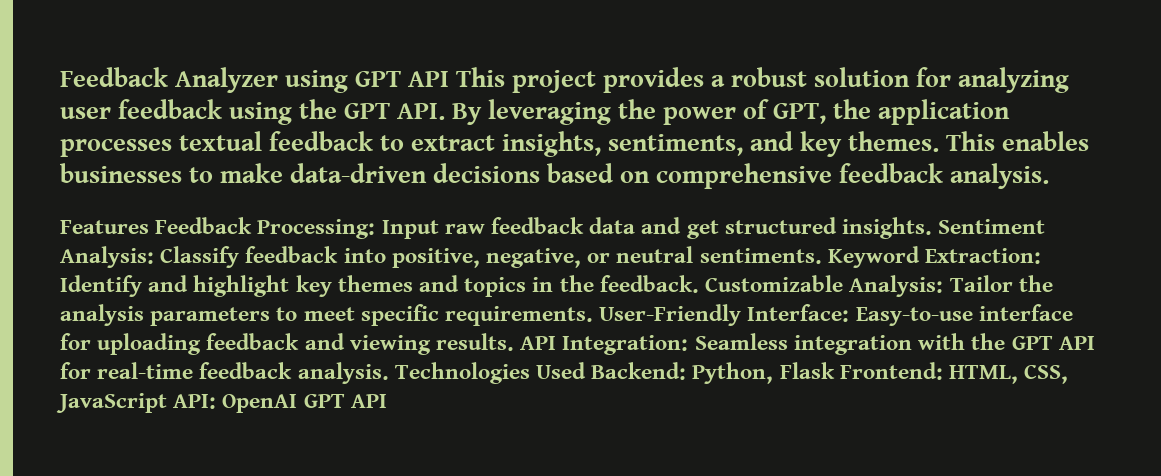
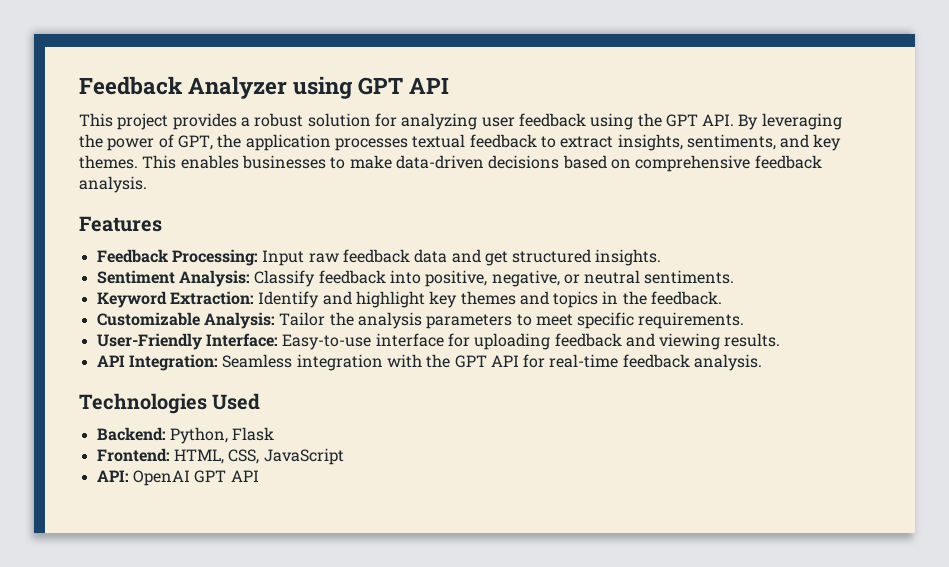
- Feedback Analyzer using GPT API This project provides a robust solution for analyzing user feedback using the GPT API. By leveraging the power of GPT, the application processes textual feedback to extract insights, sentiments, and key themes.
+ Feedback Analyzer using GPT API
+ This project provides a robust solution for analyzing user feedback using the GPT API. By leveraging the power of GPT, the application processes textual feedback to extract insights, sentiments, and key themes.
- Features Feedback Processing:
+ Features
+ Feedback Processing:
- Input raw feedback data and get structured insights. Sentiment Analysis:
+ Input raw feedback data and get structured insights.
+ Sentiment Analysis:
- Classify feedback into positive, negative, or neutral sentiments. Keyword Extraction:
+ Classify feedback into positive, negative, or neutral sentiments.
+ Keyword Extraction:
- Identify and highlight key themes and topics in the feedback. Customizable Analysis:
+ Identify and highlight key themes and topics in the feedback.
+ Customizable Analysis:
- Tailor the analysis parameters to meet specific requirements. User-Friendly Interface:
+ Tailor the analysis parameters to meet specific requirements.
+ User-Friendly Interface:
- Easy-to-use interface for uploading feedback and viewing results. API Integration:
+ Easy-to-use interface for uploading feedback and viewing results.
+ API Integration:
- Seamless integration with the GPT API for real-time feedback analysis. Technologies Used Backend:
+ Seamless integration with the GPT API for real-time feedback analysis.
+ Technologies Used
+ Backend:
- Python, Flask Frontend:
+ Python, Flask
+ Frontend:
- HTML, CSS, JavaScript API:
+ HTML, CSS, JavaScript
+ API:

